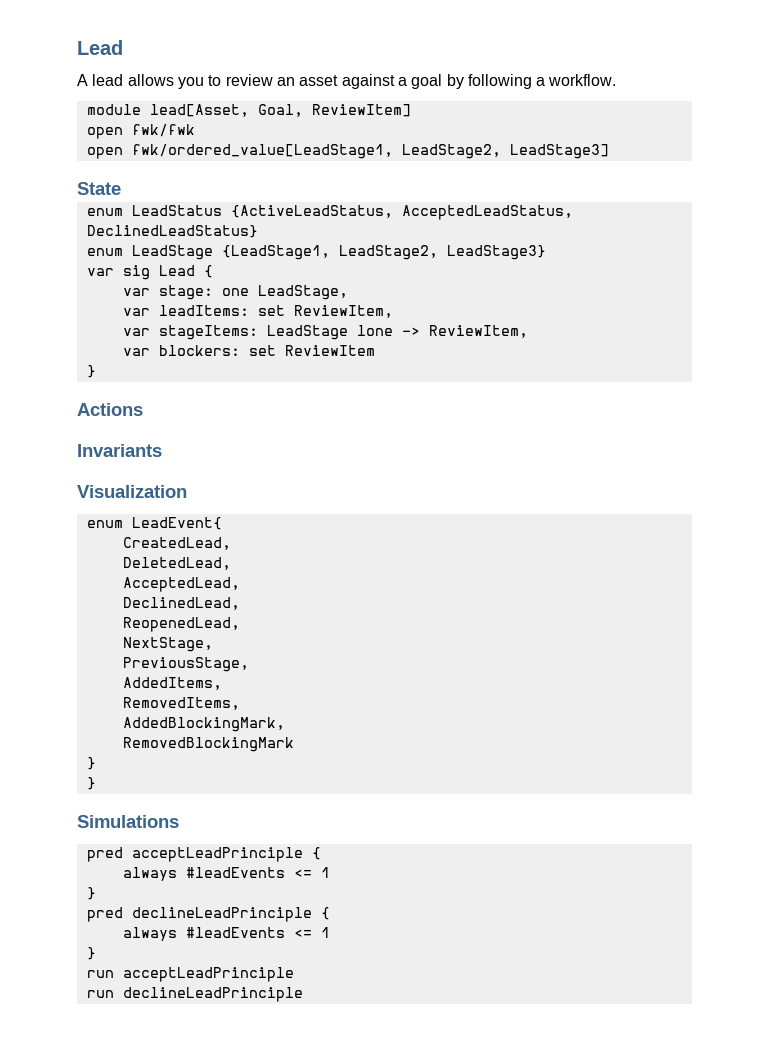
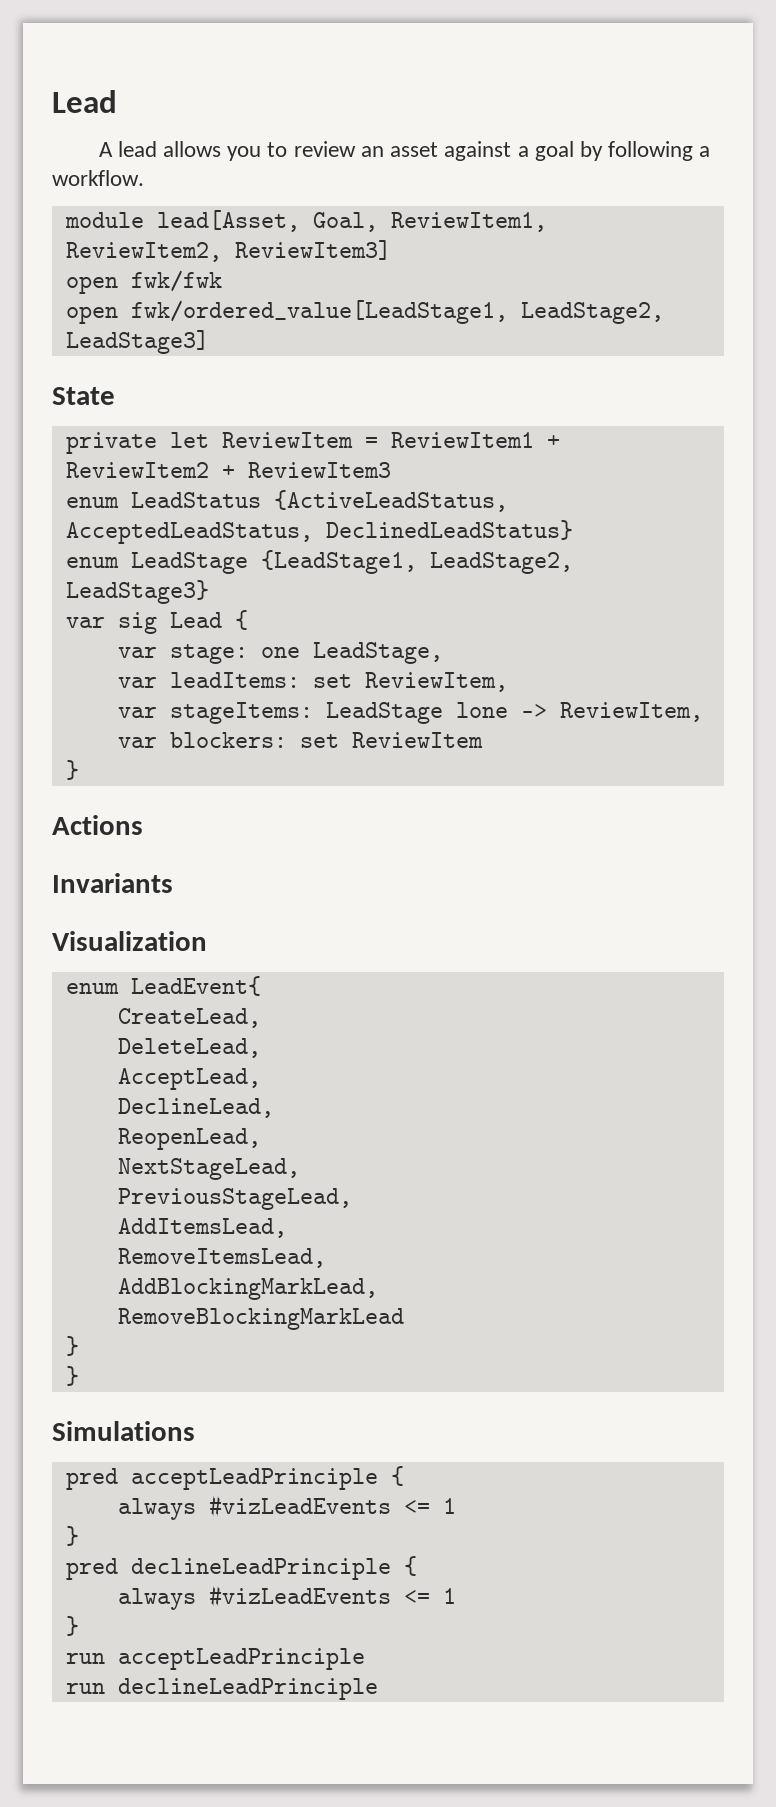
- module lead[Asset, Goal, ReviewItem]
+ module lead[Asset, Goal, ReviewItem1, ReviewItem2, ReviewItem3]
+ private let ReviewItem = ReviewItem1 + ReviewItem2 + ReviewItem3
- CreatedLead,
- DeletedLead,
- AcceptedLead,
- DeclinedLead,
- ReopenedLead,
- NextStage,
- PreviousStage,
- AddedItems,
- RemovedItems,
- AddedBlockingMark,
- RemovedBlockingMark
+ CreateLead,
+ DeleteLead,
+ AcceptLead,
+ DeclineLead,
+ ReopenLead,
+ NextStageLead,
+ PreviousStageLead,
+ AddItemsLead,
+ RemoveItemsLead,
+ AddBlockingMarkLead,
+ RemoveBlockingMarkLead
  pred acceptLeadPrinciple {
- always #leadEvents <= 1
+ always #vizLeadEvents <= 1
  pred declineLeadPrinciple {
- always #leadEvents <= 1
+ always #vizLeadEvents <= 1

